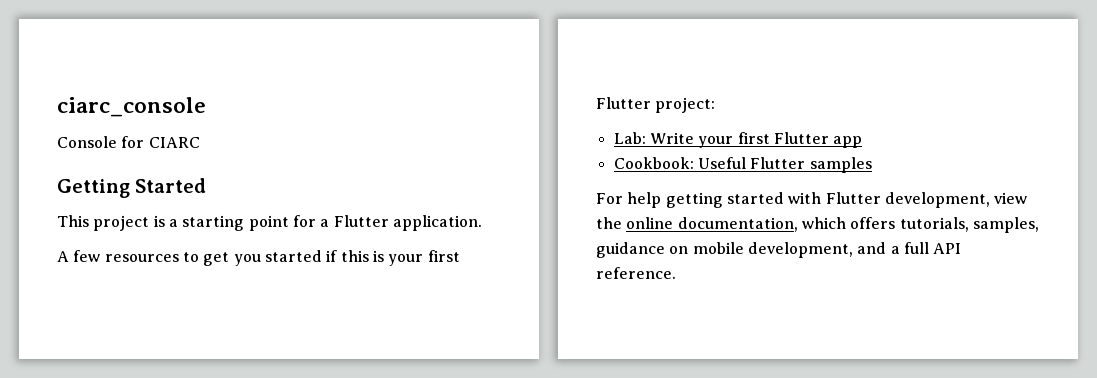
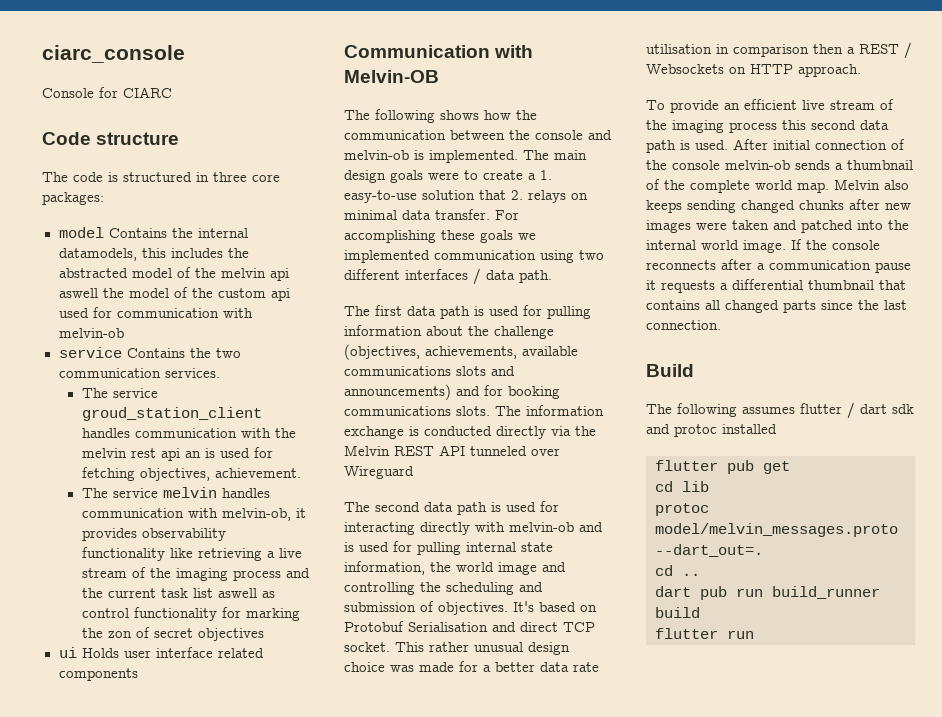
- Getting Started
- This project is a starting point for a Flutter application.
- A few resources to get you started if this is your first Flutter project:
- Lab: Write your first Flutter app
- Cookbook: Useful Flutter samples
- For help getting started with Flutter development, view the online documentation, which offers tutorials, samples, guidance on mobile development, and a full API reference.
+ Code structure
+ The code is structured in three core packages:
+ model Contains the internal datamodels, this includes the abstracted model of the melvin api aswell the model of the custom api used for communication with melvin-ob
+ service Contains the two communication services.
+ The service groud_station_client handles communication with the melvin rest api an is used for fetching objectives, achievement.
+ The service melvin handles communication with melvin-ob, it provides observability functionality like retrieving a live stream of the imaging process and the current task list aswell as control functionality for marking the zon of secret objectives
+ ui Holds user interface related components
+ Communication with Melvin-OB
+ The following shows how the communication between the console and melvin-ob is implemented. The main design goals were to create a 1. easy-to-use solution that 2. relays on minimal data transfer. For accomplishing these goals we implemented communication using two different interfaces / data path.
+ The first data path is used for pulling information about the challenge (objectives, achievements, available communications slots and announcements) and for booking communications slots. The information exchange is conducted directly via the Melvin REST API tunneled over Wireguard
+ The second data path is used for interacting directly with melvin-ob and is used for pulling internal state information, the world image and controlling the scheduling and submission of objectives. It's based on Protobuf Serialisation and direct TCP socket. This rather unusual design choice was made for a better data rate utilisation in comparison then a REST / Websockets on HTTP approach.
+ To provide an efficient live stream of the imaging process this second data path is used. After initial connection of the console melvin-ob sends a thumbnail of the complete world map. Melvin also keeps sending changed chunks after new images were taken and patched into the internal world image. If the console reconnects after a communication pause it requests a differential thumbnail that contains all changed parts since the last connection.
+ Build
+ The following assumes flutter / dart sdk and protoc installed
+ flutter pub get
+ cd lib
+ protoc model/melvin_messages.proto --dart_out=.
+ cd ..
+ dart pub run build_runner build
+ flutter run

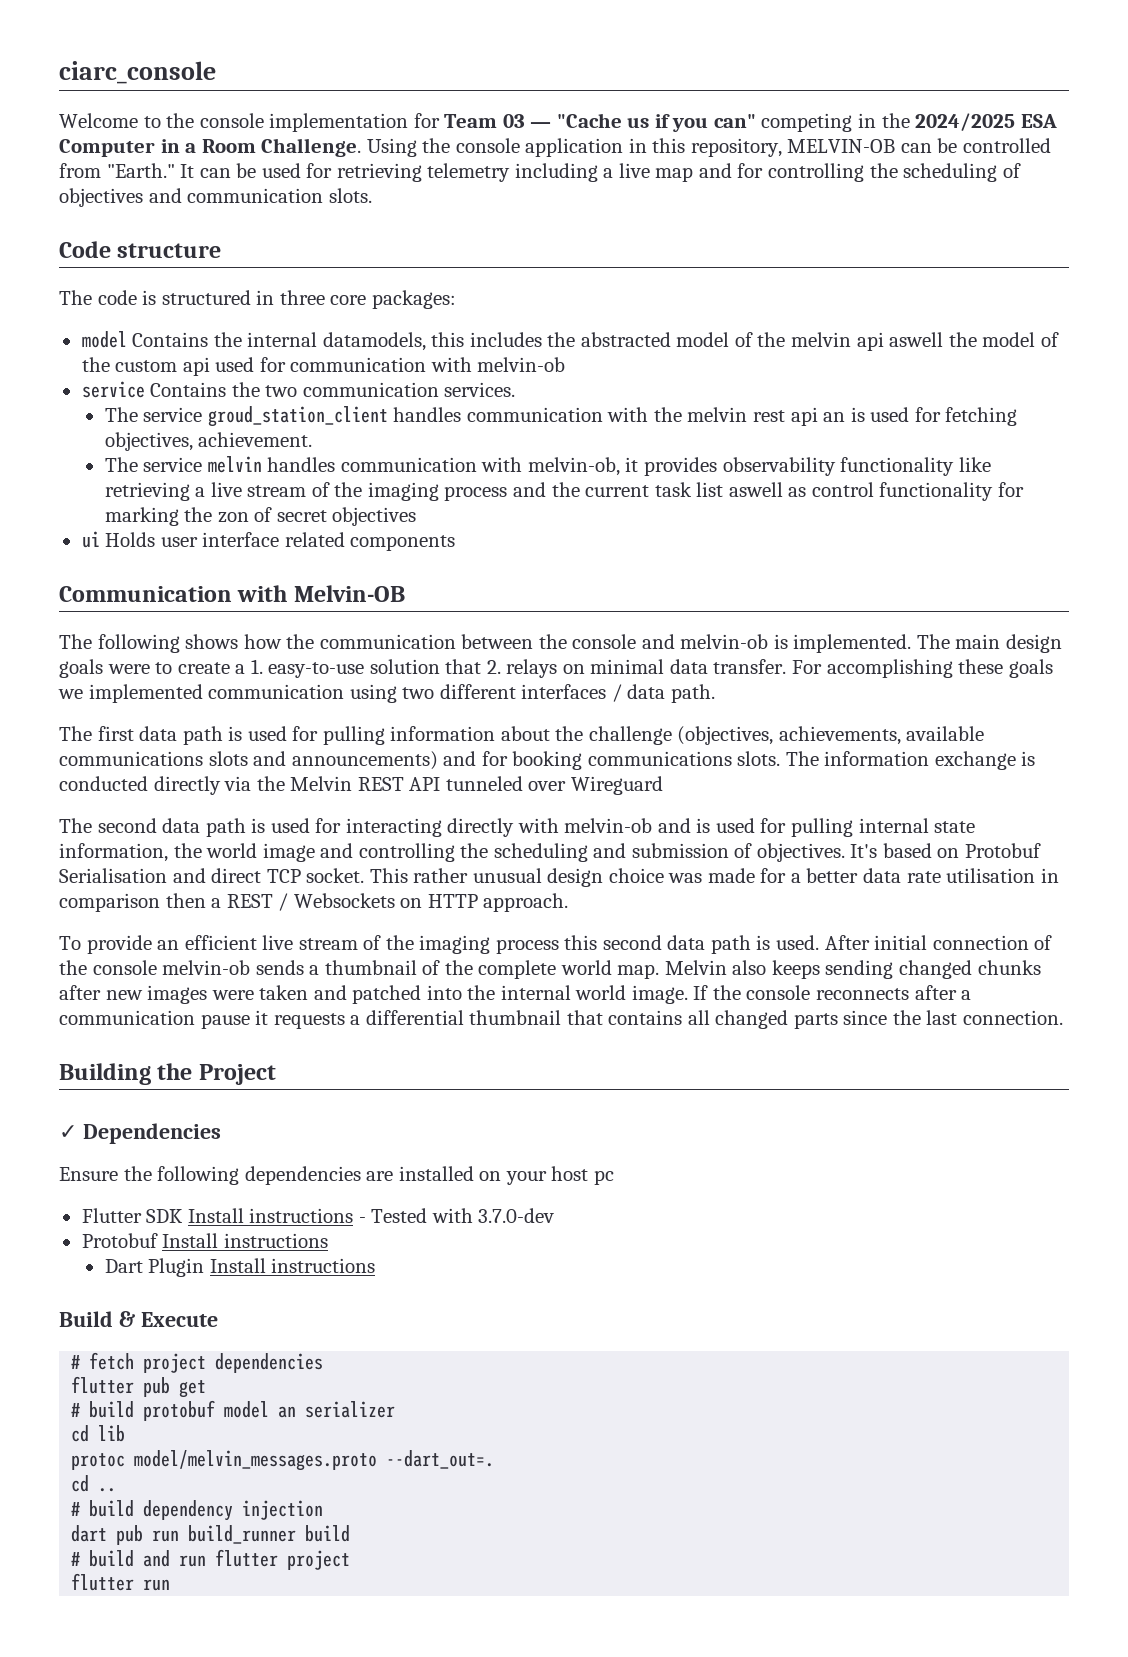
- Console for CIARC
+ Welcome to the console implementation for Team 03 — "Cache us if you can" competing in the 2024/2025 ESA Computer in a Room Challenge. Using the console application in this repository, MELVIN-OB can be controlled from "Earth." It can be used for retrieving telemetry including a live map and for controlling the scheduling of objectives and communication slots.
- Build
- The following assumes flutter / dart sdk and protoc installed
+ Building the Project
+ ✓ Dependencies
+ Ensure the following dependencies are installed on your host pc
+ Flutter SDK Install instructions - Tested with 3.7.0-dev
+ Protobuf Install instructions
+ Dart Plugin Install instructions
+ Build & Execute
+ # fetch project dependencies
  flutter pub get
+ # build protobuf model an serializer
+ # build dependency injection
+ # build and run flutter project

